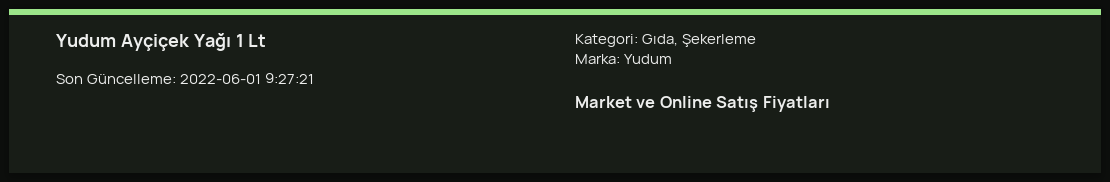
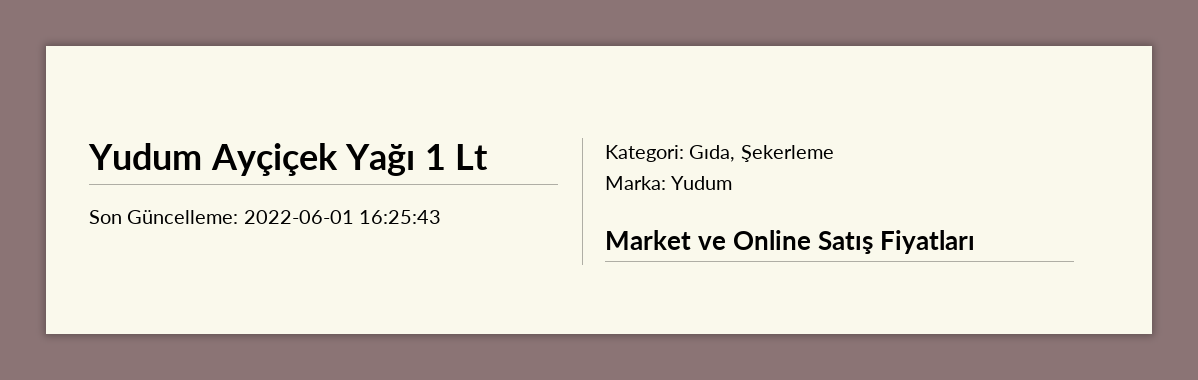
- Son Güncelleme: 2022-06-01 9:27:21
+ Son Güncelleme: 2022-06-01 16:25:43

